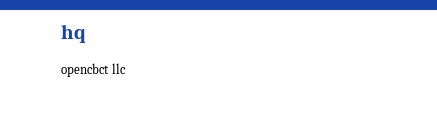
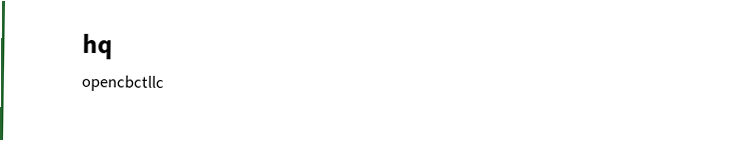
- opencbct llc
+ opencbctllc

